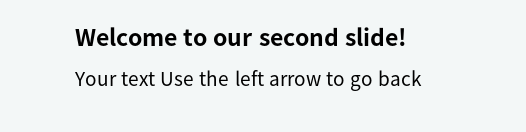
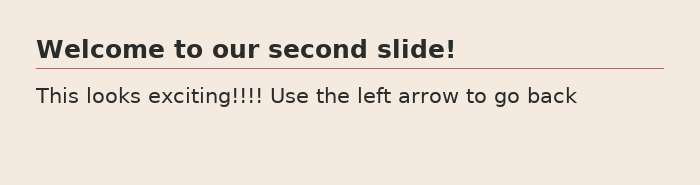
- Your text Use the left arrow to go back
+ This looks exciting!!!! Use the left arrow to go back

